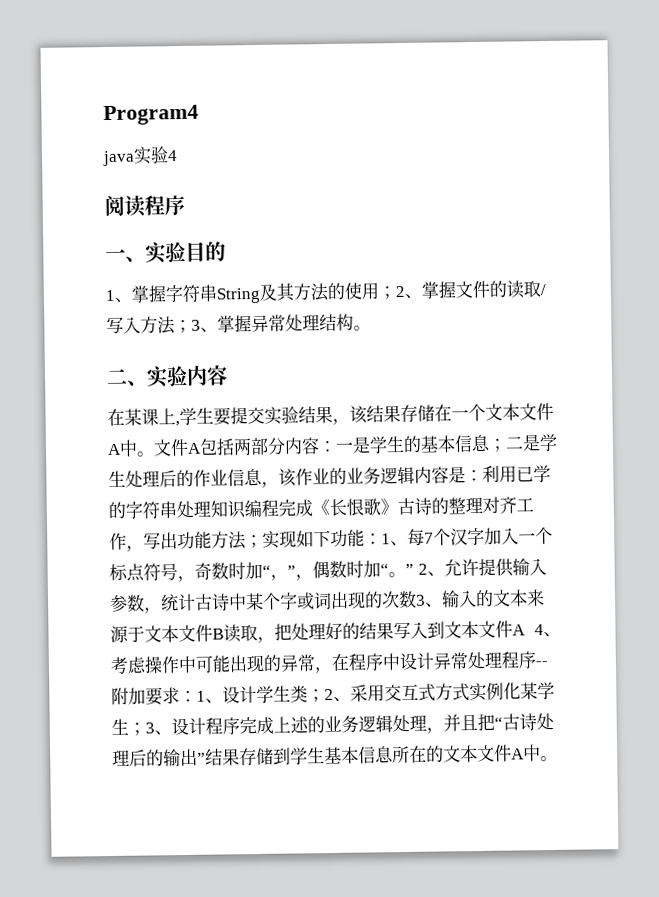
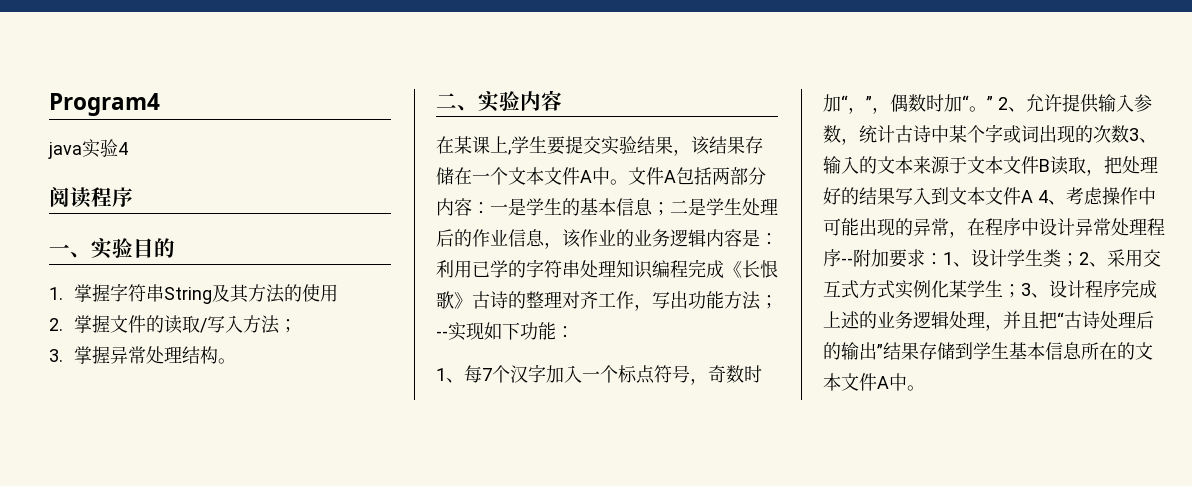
- 1、掌握字符串String及其方法的使用；2、掌握文件的读取/写入方法；3、掌握异常处理结构。
+ 1.掌握字符串String及其方法的使用
+ 2.掌握文件的读取/写入方法；
+ 3.掌握异常处理结构。
- 实现如下功能：1、每7个汉字加入一个标点符号，奇数时加“，”，偶数时加“。” 2、允许提供输入参数，统计古诗中某个字或词出现的次数3、输入的文本来源于文本文件B读取，把处理好的结果写入到文本文件A 4、考虑操作中可能出现的异常，在程序中设计异常处理程序--附加要求：
+ --实现如下功能：
+ 1、每7个汉字加入一个标点符号，奇数时加“，”，偶数时加“。” 2、允许提供输入参数，统计古诗中某个字或词出现的次数3、输入的文本来源于文本文件B读取，把处理好的结果写入到文本文件A 4、考虑操作中可能出现的异常，在程序中设计异常处理程序--附加要求：

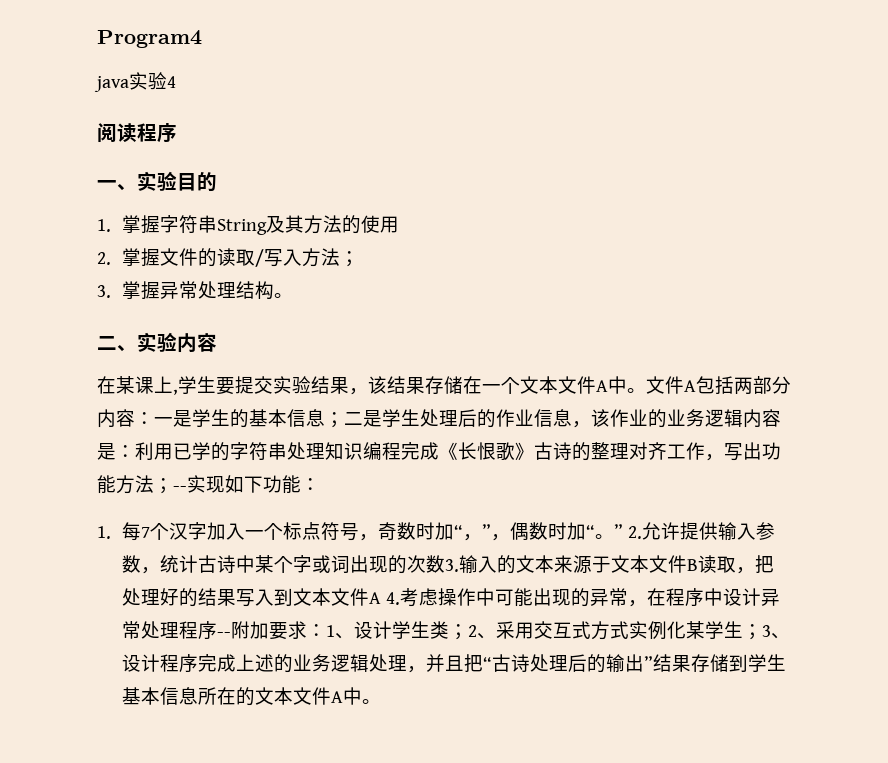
- 1、每7个汉字加入一个标点符号，奇数时加“，”，偶数时加“。” 2、允许提供输入参数，统计古诗中某个字或词出现的次数3、输入的文本来源于文本文件B读取，把处理好的结果写入到文本文件A 4、考虑操作中可能出现的异常，在程序中设计异常处理程序--附加要求：
+ 1.每7个汉字加入一个标点符号，奇数时加“，”，偶数时加“。” 2.允许提供输入参数，统计古诗中某个字或词出现的次数3.输入的文本来源于文本文件B读取，把处理好的结果写入到文本文件A 4.考虑操作中可能出现的异常，在程序中设计异常处理程序--附加要求：

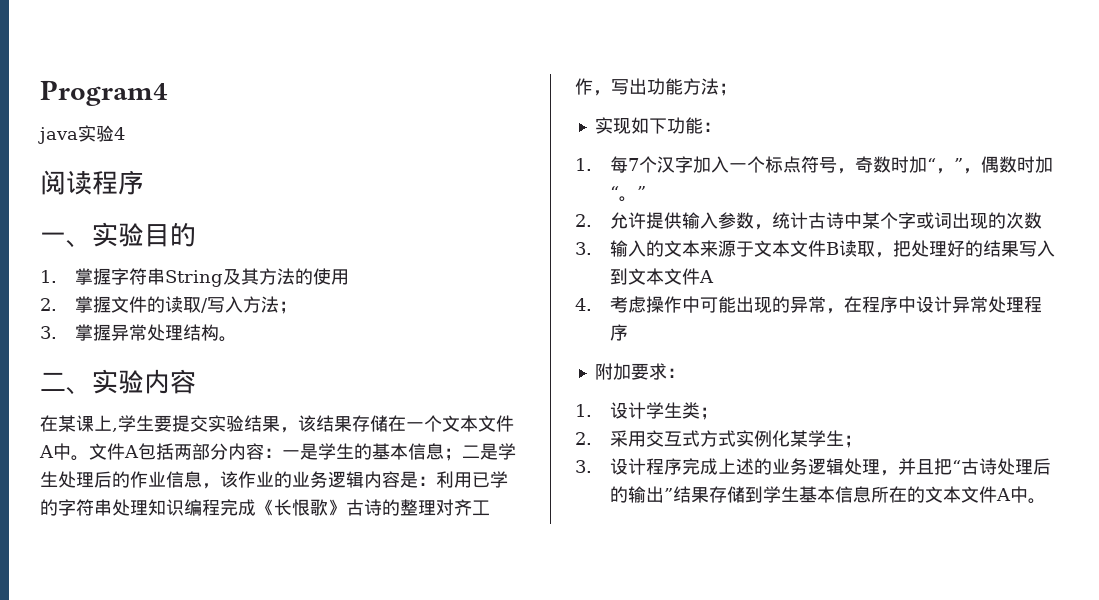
- 文件A包括两部分内容：一是学生的基本信息；二是学生处理后的作业信息，该作业的业务逻辑内容是：利用已学的字符串处理知识编程完成《长恨歌》古诗的整理对齐工作，写出功能方法；--实现如下功能：
+ 文件A包括两部分内容：一是学生的基本信息；二是学生处理后的作业信息，该作业的业务逻辑内容是：利用已学的字符串处理知识编程完成《长恨歌》古诗的整理对齐工作，写出功能方法；
+ 实现如下功能：
- 1.每7个汉字加入一个标点符号，奇数时加“，”，偶数时加“。” 2.允许提供输入参数，统计古诗中某个字或词出现的次数3.输入的文本来源于文本文件B读取，把处理好的结果写入到文本文件A 4.考虑操作中可能出现的异常，在程序中设计异常处理程序--附加要求：1、设计学生类；2、采用交互式方式实例化某学生；3、设计程序完成上述的业务逻辑处理，并且把“古诗处理后的输出”结果存储到学生基本信息所在的文本文件A中。
+ 1.每7个汉字加入一个标点符号，奇数时加“，”，偶数时加“。”
+ 2.允许提供输入参数，统计古诗中某个字或词出现的次数
+ 3.输入的文本来源于文本文件B读取，把处理好的结果写入到文本文件A
+ 4.考虑操作中可能出现的异常，在程序中设计异常处理程序
+ 附加要求：
+ 1.设计学生类；
+ 2.采用交互式方式实例化某学生；
+ 3.设计程序完成上述的业务逻辑处理，并且把“古诗处理后的输出”结果存储到学生基本信息所在的文本文件A中。

